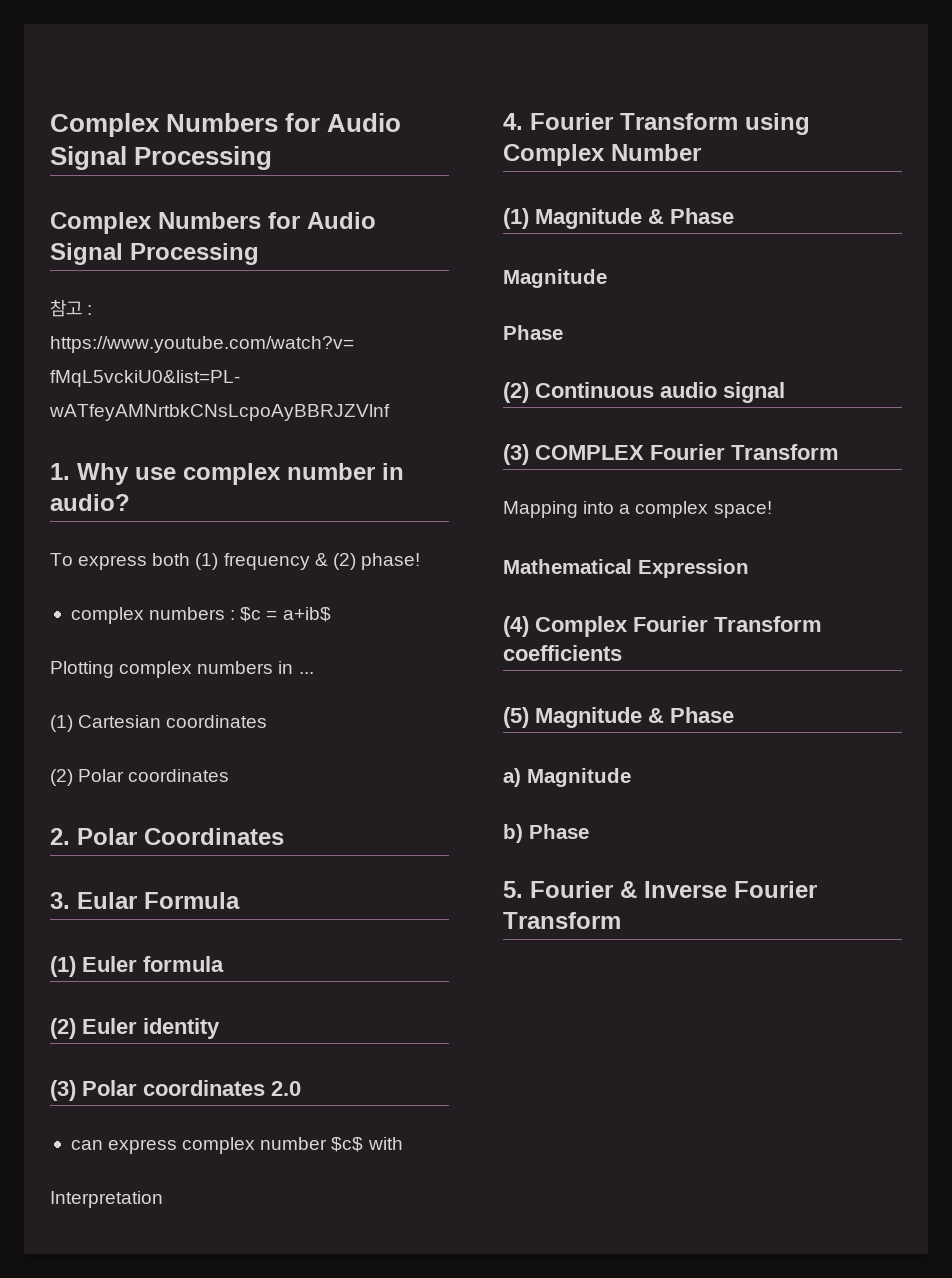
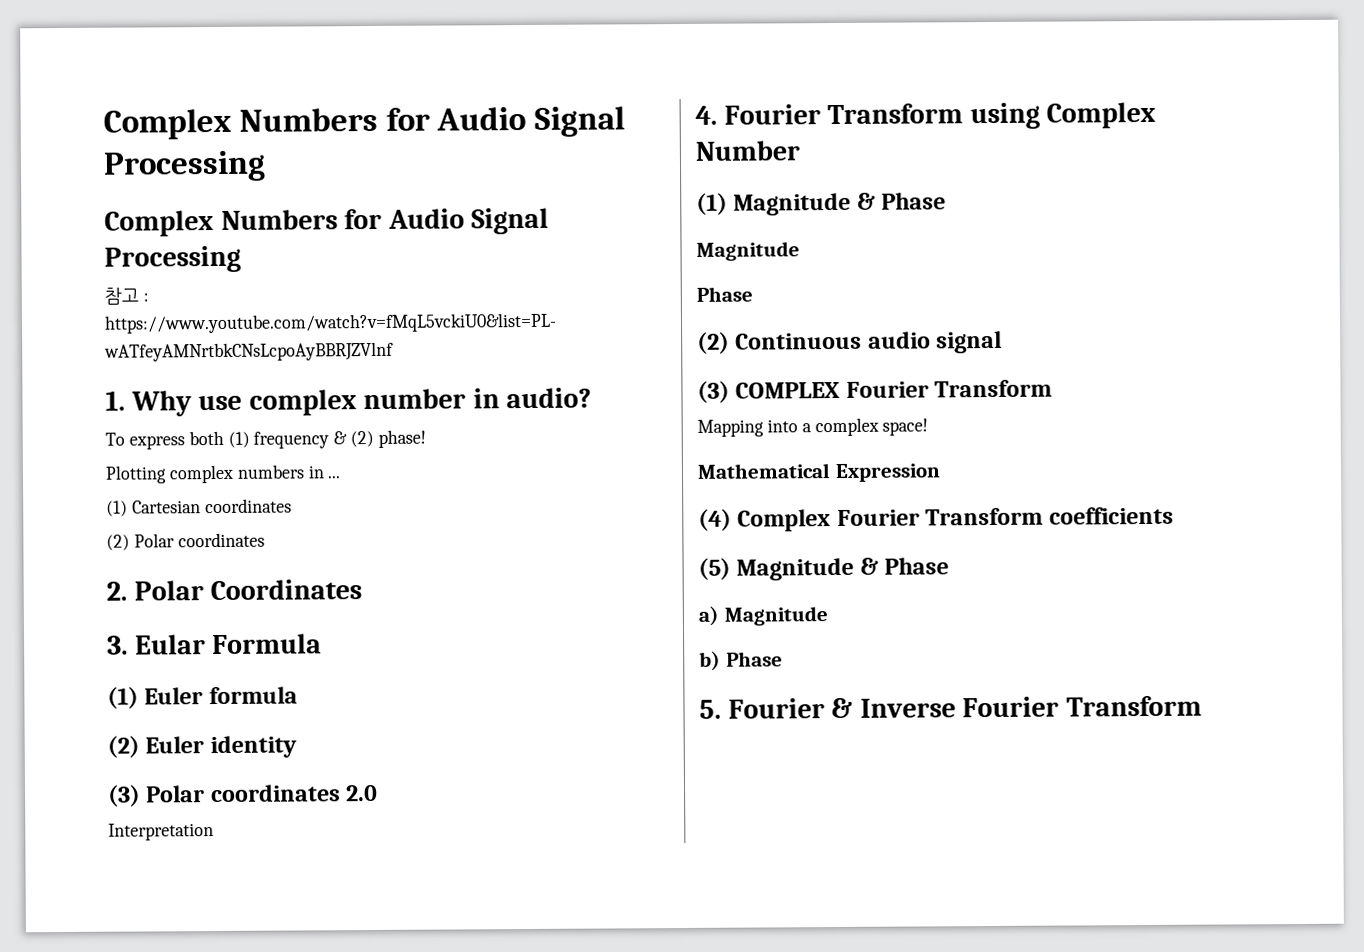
- complex numbers : $c = a+ib$
- can express complex number $c$ with

